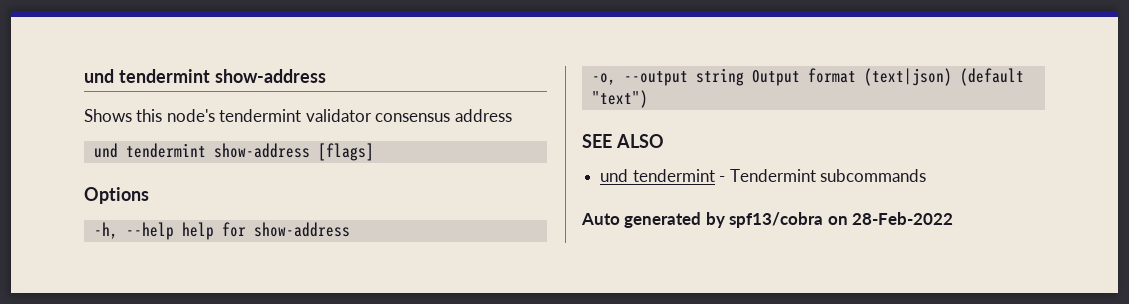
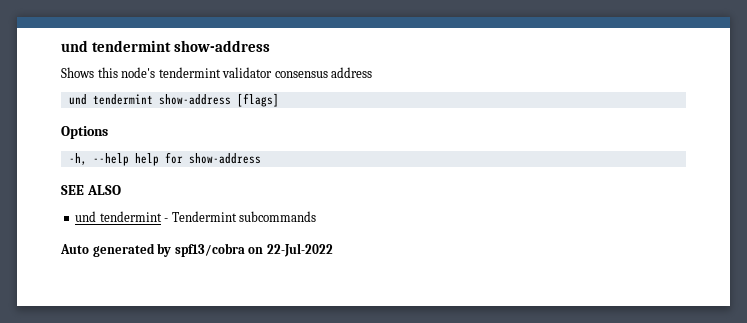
- -o, --output string Output format (text|json) (default "text")
- Auto generated by spf13/cobra on 28-Feb-2022
+ Auto generated by spf13/cobra on 22-Jul-2022

